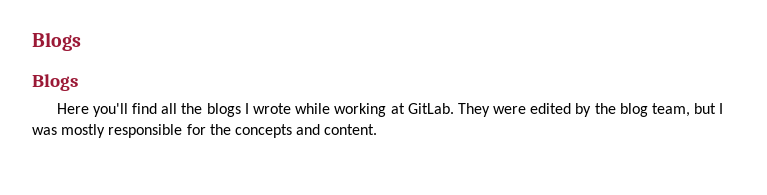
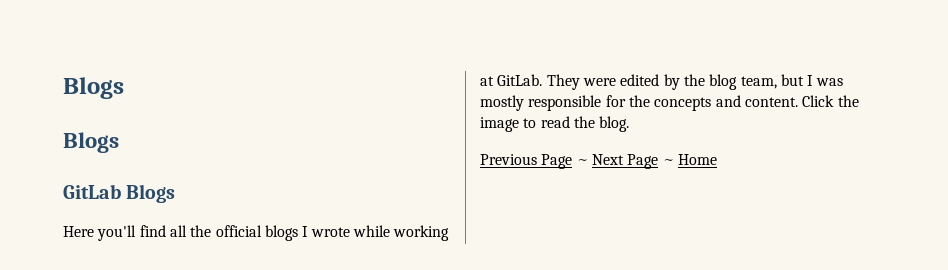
+ GitLab Blogs
- Here you'll find all the blogs I wrote while working at GitLab.
+ Here you'll find all the official blogs I wrote while working at GitLab.
+ Click the image to read the blog.
+ Previous Page ~ Next Page ~ Home

